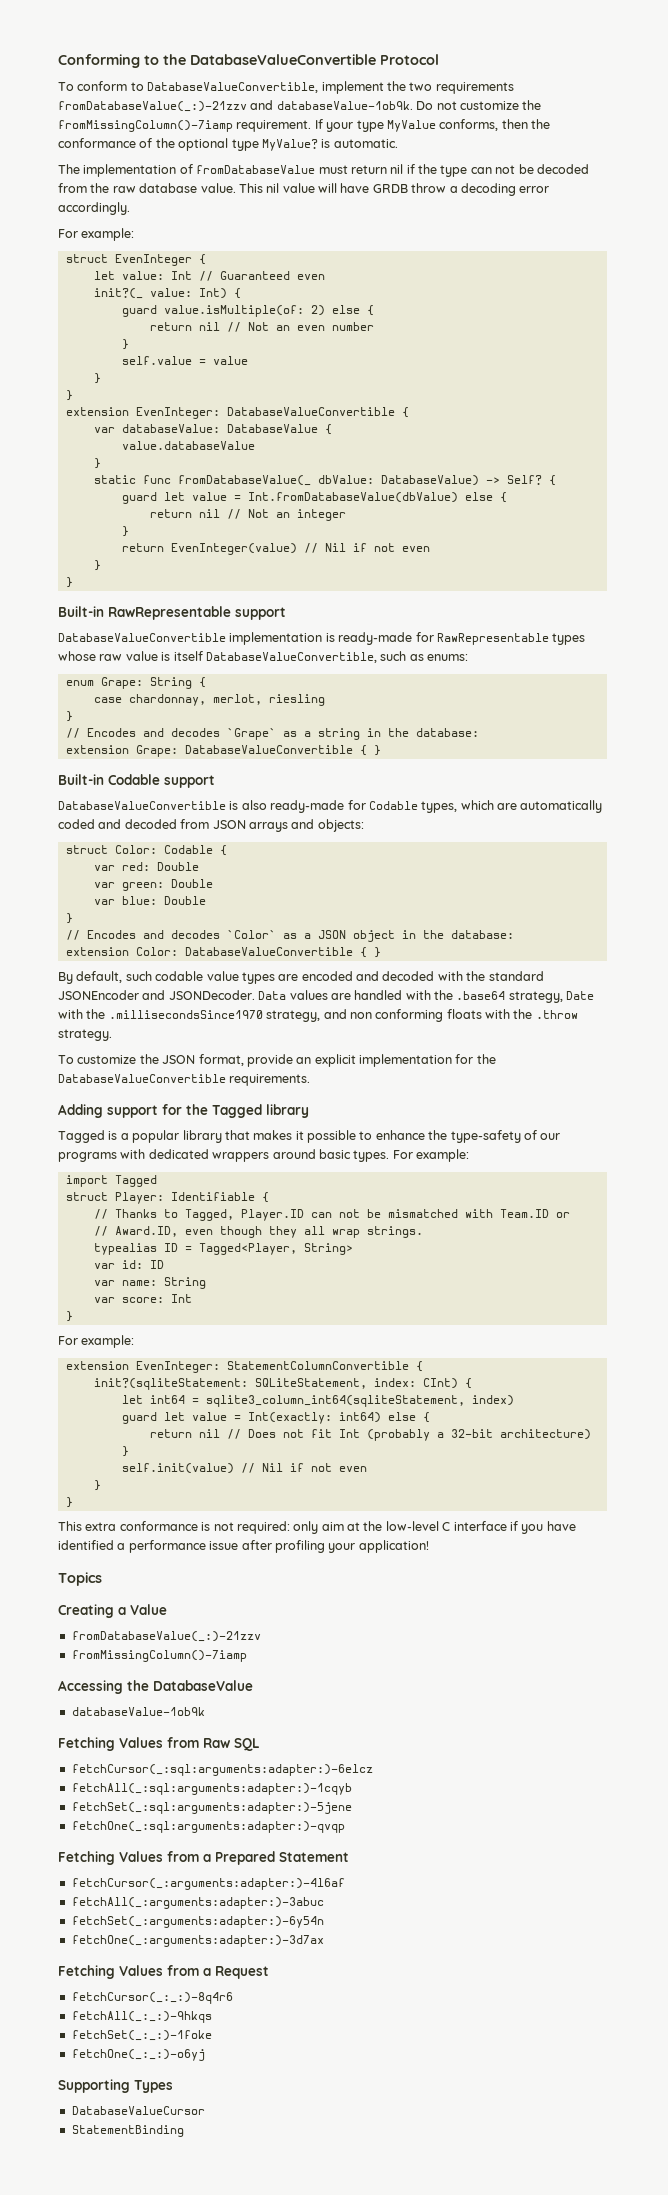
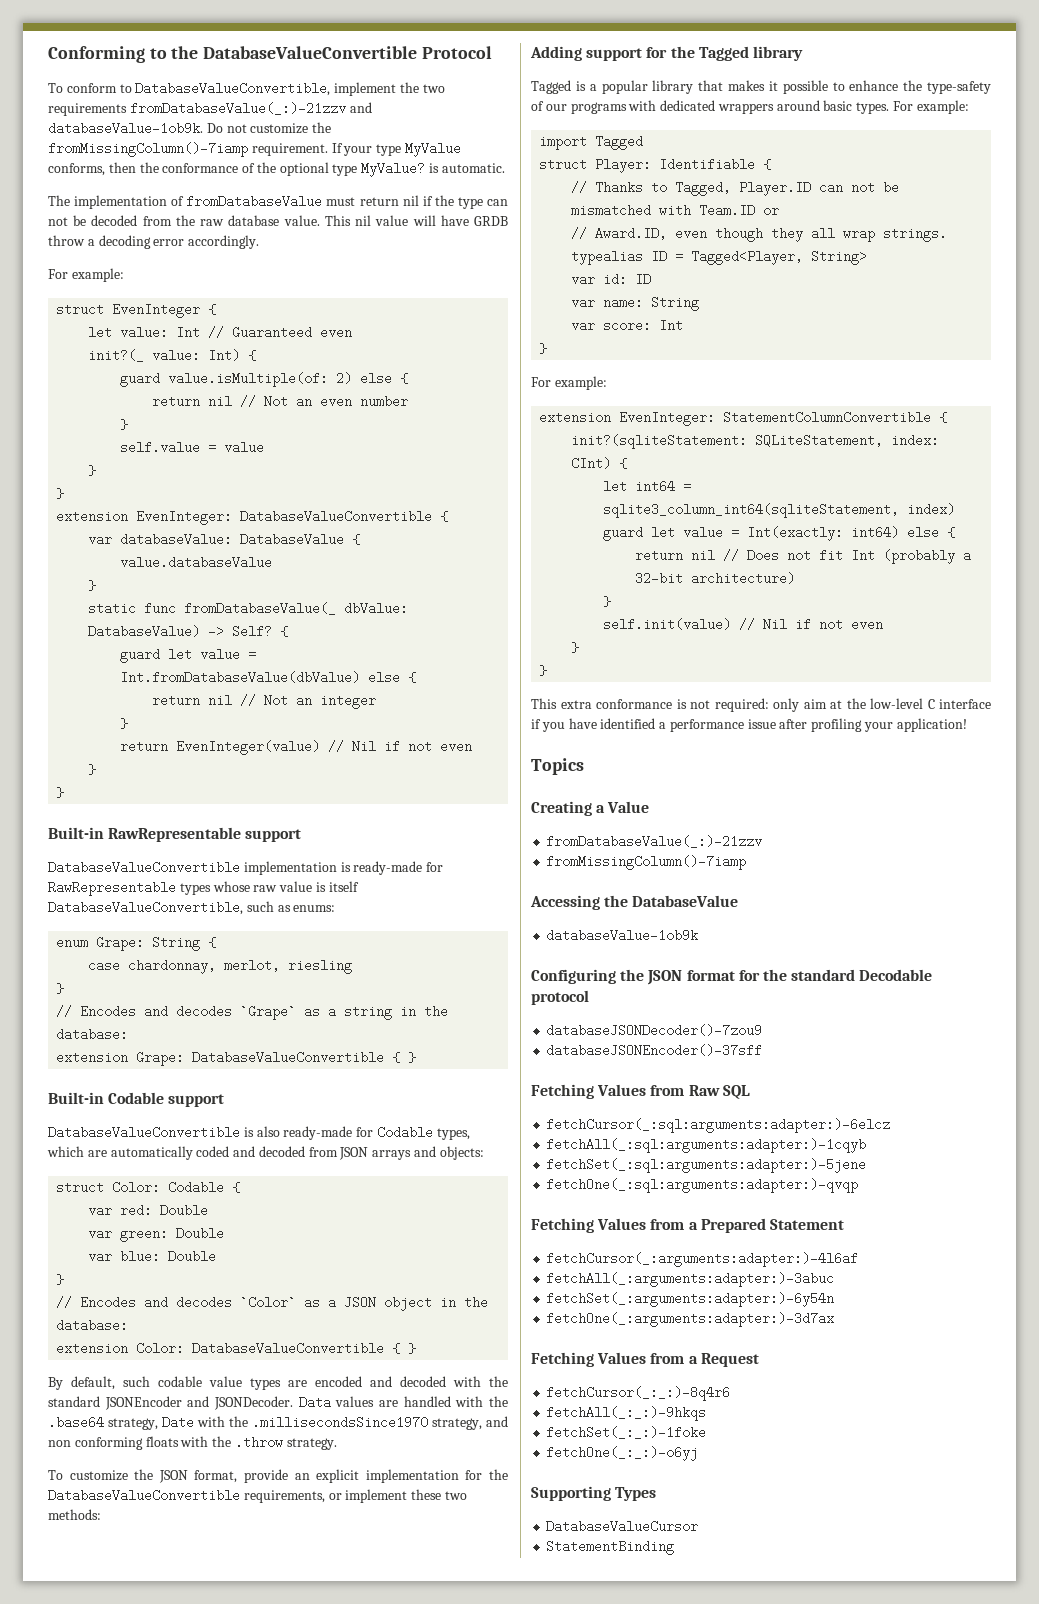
- To customize the JSON format, provide an explicit implementation for the DatabaseValueConvertible requirements.
+ To customize the JSON format, provide an explicit implementation for the DatabaseValueConvertible requirements, or implement these two methods:
+ Configuring the JSON format for the standard Decodable protocol
+ databaseJSONDecoder()-7zou9
+ databaseJSONEncoder()-37sff

